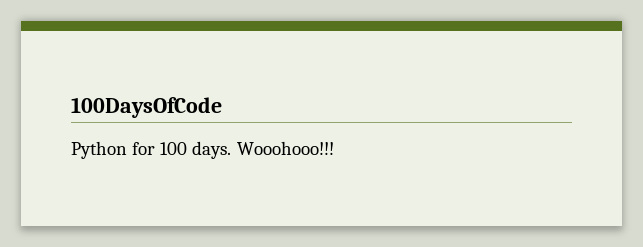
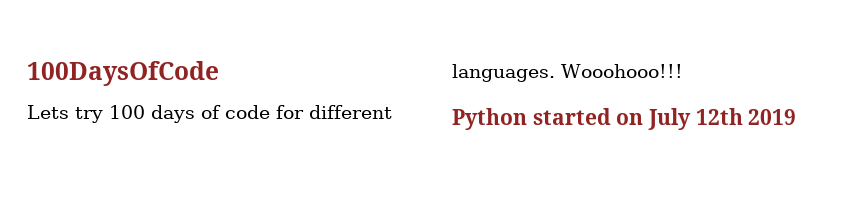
- Python for 100 days. Wooohooo!!!
+ Lets try 100 days of code for different languages. Wooohooo!!!
+ Python started on July 12th 2019

